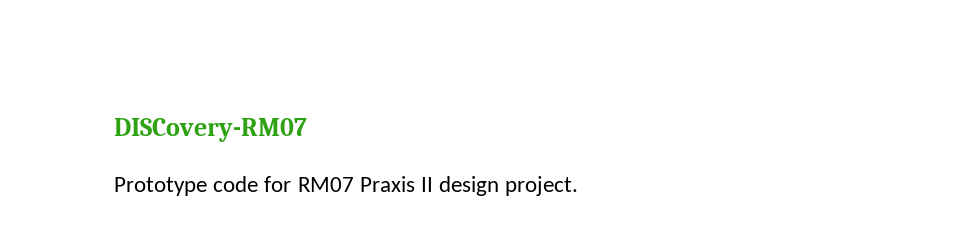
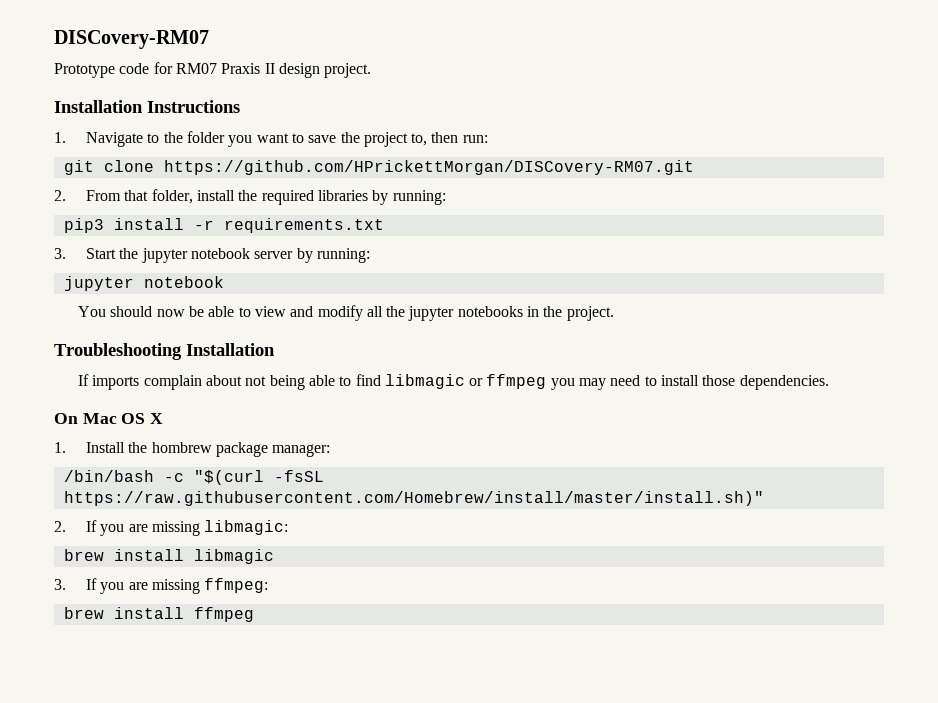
+ Installation Instructions
+ 1. Navigate to the folder you want to save the project to, then run:
+ git clone https://github.com/HPrickettMorgan/DISCovery-RM07.git
+ 2. From that folder, install the required libraries by running:
+ pip3 install -r requirements.txt
+ 3. Start the jupyter notebook server by running:
+ jupyter notebook
+ You should now be able to view and modify all the jupyter notebooks in the project.
+ Troubleshooting Installation
+ If imports complain about not being able to find libmagic or ffmpeg you may need to install those dependencies.
+ On Mac OS X
+ 1. Install the hombrew package manager:
+ /bin/bash -c "$(curl -fsSL https://raw.githubusercontent.com/Homebrew/install/master/install.sh)"
+ 2. If you are missing libmagic:
+ brew install libmagic
+ 3. If you are missing ffmpeg:
+ brew install ffmpeg

